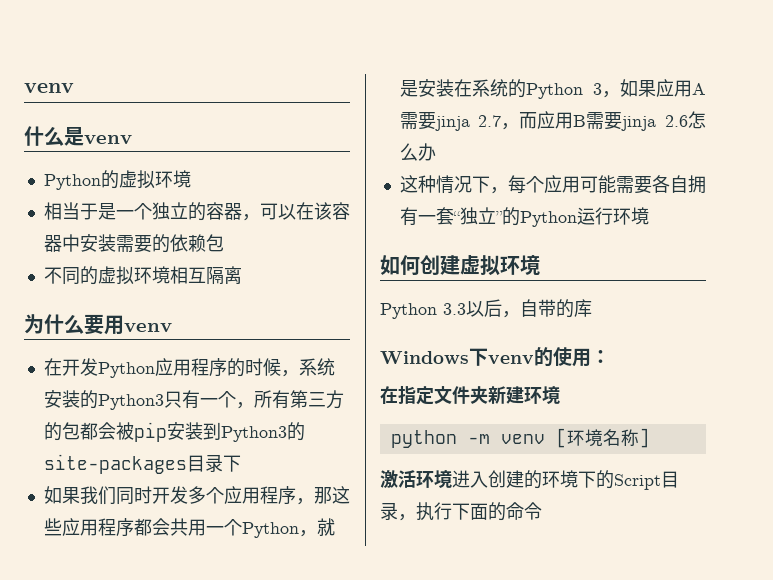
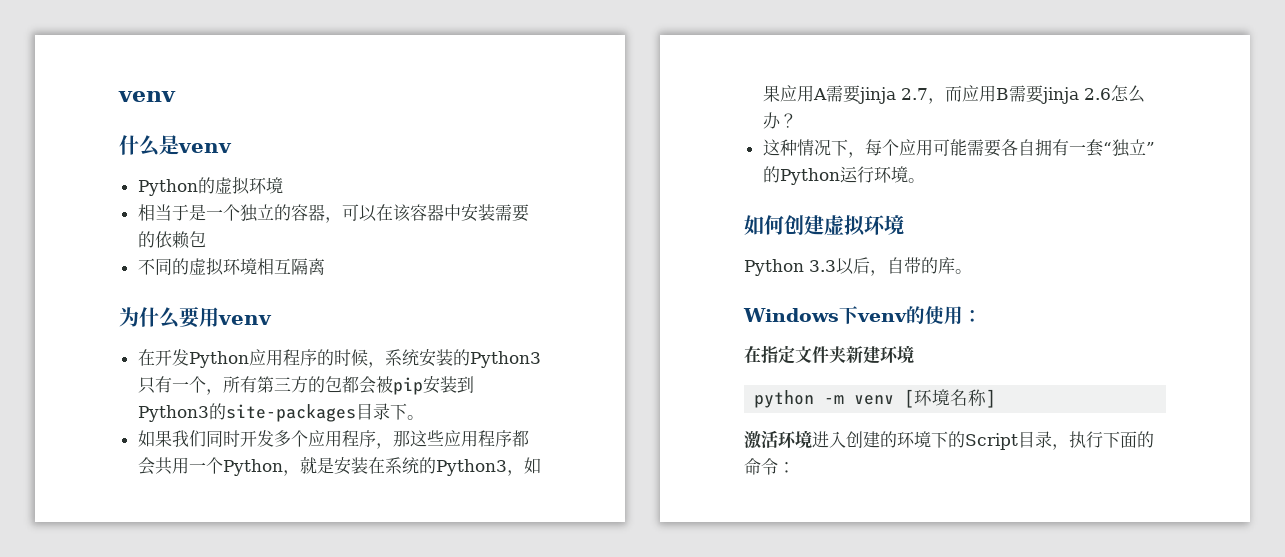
- 在开发Python应用程序的时候，系统安装的Python3只有一个，所有第三方的包都会被pip安装到Python3的site-packages目录下
+ 在开发Python应用程序的时候，系统安装的Python3只有一个，所有第三方的包都会被pip安装到Python3的site-packages目录下。
- 如果我们同时开发多个应用程序，那这些应用程序都会共用一个Python，就是安装在系统的Python 3，如果应用A需要jinja 2.7，而应用B需要jinja 2.6怎么办
+ 如果我们同时开发多个应用程序，那这些应用程序都会共用一个Python，就是安装在系统的Python3，如果应用A需要jinja 2.7，而应用B需要jinja 2.6怎么办？
- 这种情况下，每个应用可能需要各自拥有一套“独立”的Python运行环境
+ 这种情况下，每个应用可能需要各自拥有一套“独立”的Python运行环境。
- Python 3.3以后，自带的库
+ Python 3.3以后，自带的库。
- 激活环境进入创建的环境下的Script目录，执行下面的命令
+ 激活环境进入创建的环境下的Script目录，执行下面的命令：

